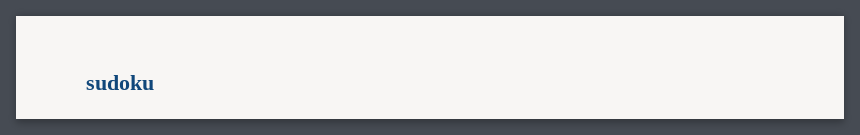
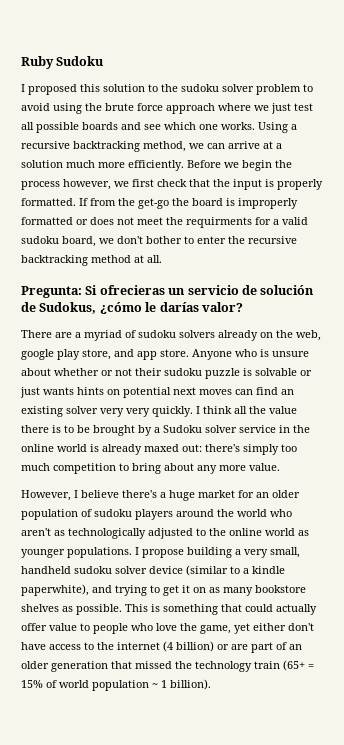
- sudoku
+ Ruby Sudoku
+ I proposed this solution to the sudoku solver problem to avoid using the brute force approach where we just test all possible boards and see which one works. Using a recursive backtracking method, we can arrive at a solution much more efficiently. Before we begin the process however, we first check that the input is properly formatted. If from the get-go the board is improperly formatted or does not meet the requirments for a valid sudoku board, we don't bother to enter the recursive backtracking method at all.
+ Pregunta: Si ofrecieras un servicio de solución de Sudokus, ¿cómo le darías valor?
+ There are a myriad of sudoku solvers already on the web, google play store, and app store. Anyone who is unsure about whether or not their sudoku puzzle is solvable or just wants hints on potential next moves can find an existing solver very very quickly. I think all the value there is to be brought by a Sudoku solver service in the online world is already maxed out: there's simply too much competition to bring about any more value.
+ However, I believe there's a huge market for an older population of sudoku players around the world who aren't as technologically adjusted to the online world as younger populations. I propose building a very small, handheld sudoku solver device (similar to a kindle paperwhite), and trying to get it on as many bookstore shelves as possible. This is something that could actually offer value to people who love the game, yet either don't have access to the internet (4 billion) or are part of an older generation that missed the technology train (65+ = 15% of world population ~ 1 billion).

